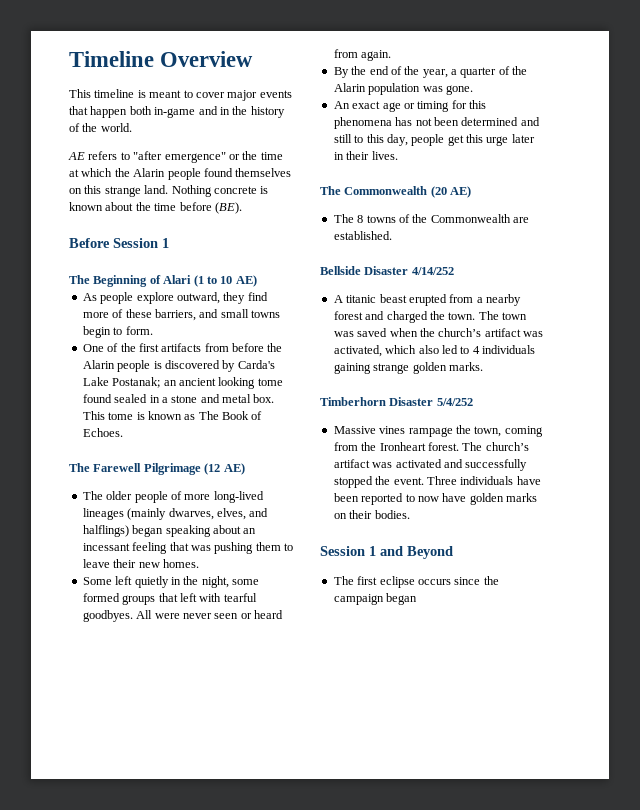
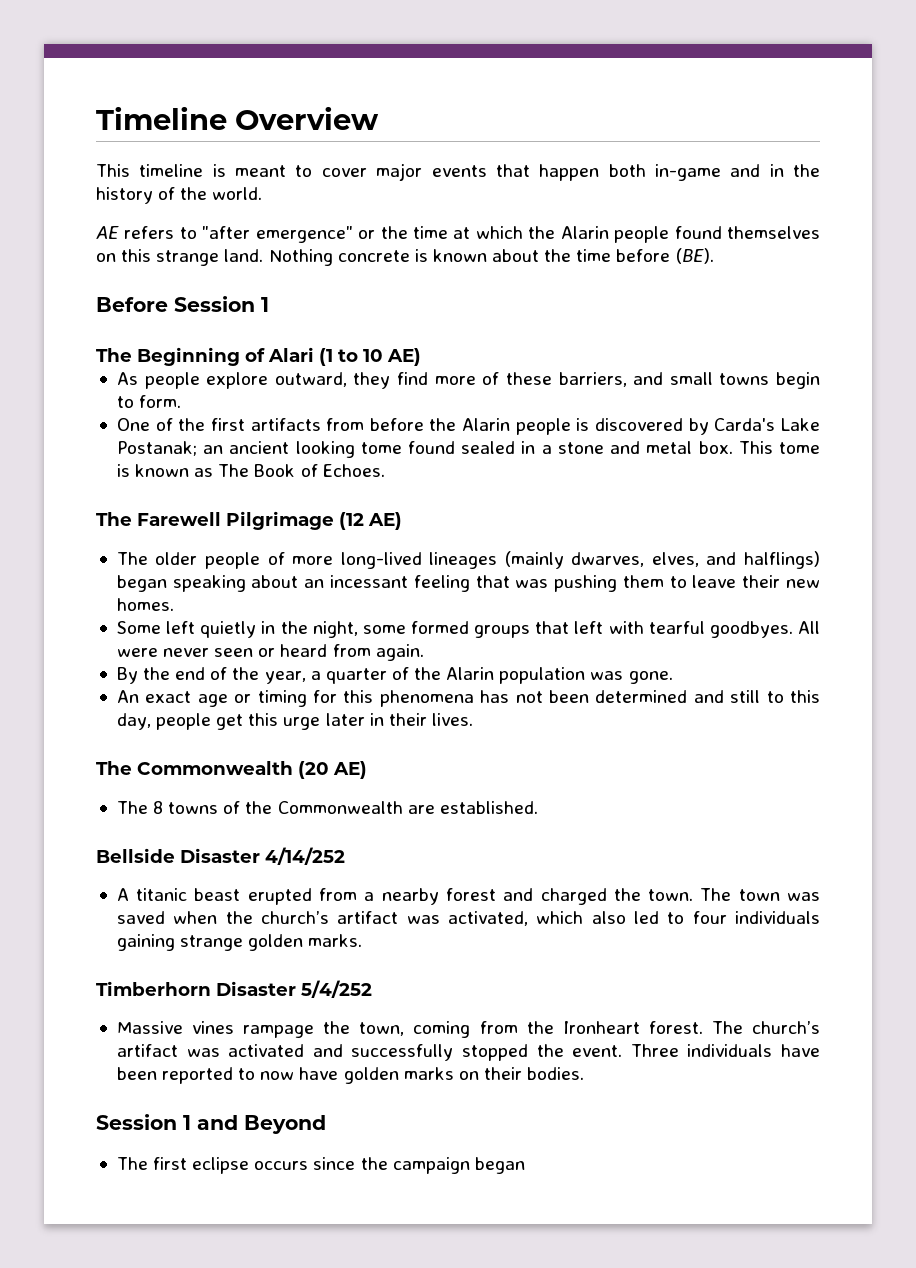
- The town was saved when the church’s artifact was activated, which also led to 4 individuals gaining strange golden marks.
+ The town was saved when the church’s artifact was activated, which also led to four individuals gaining strange golden marks.

